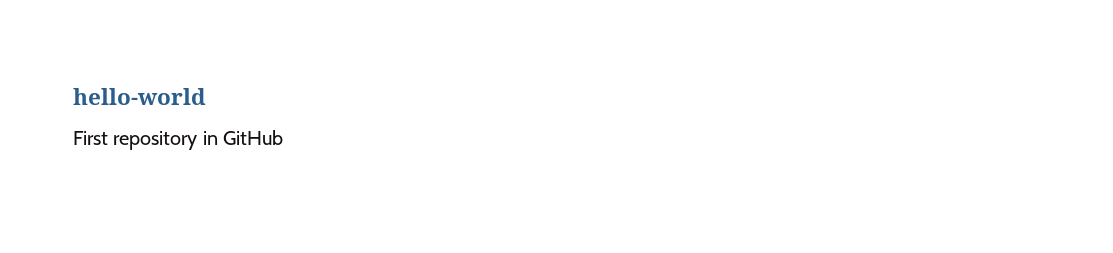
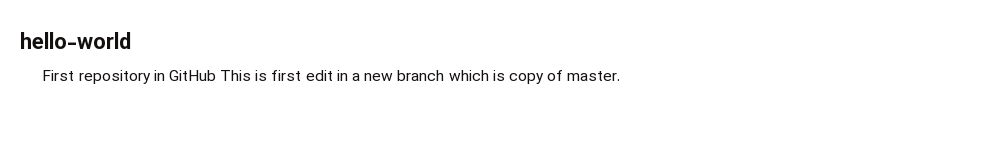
- First repository in GitHub
+ First repository in GitHub This is first edit in a new branch which is copy of master.

